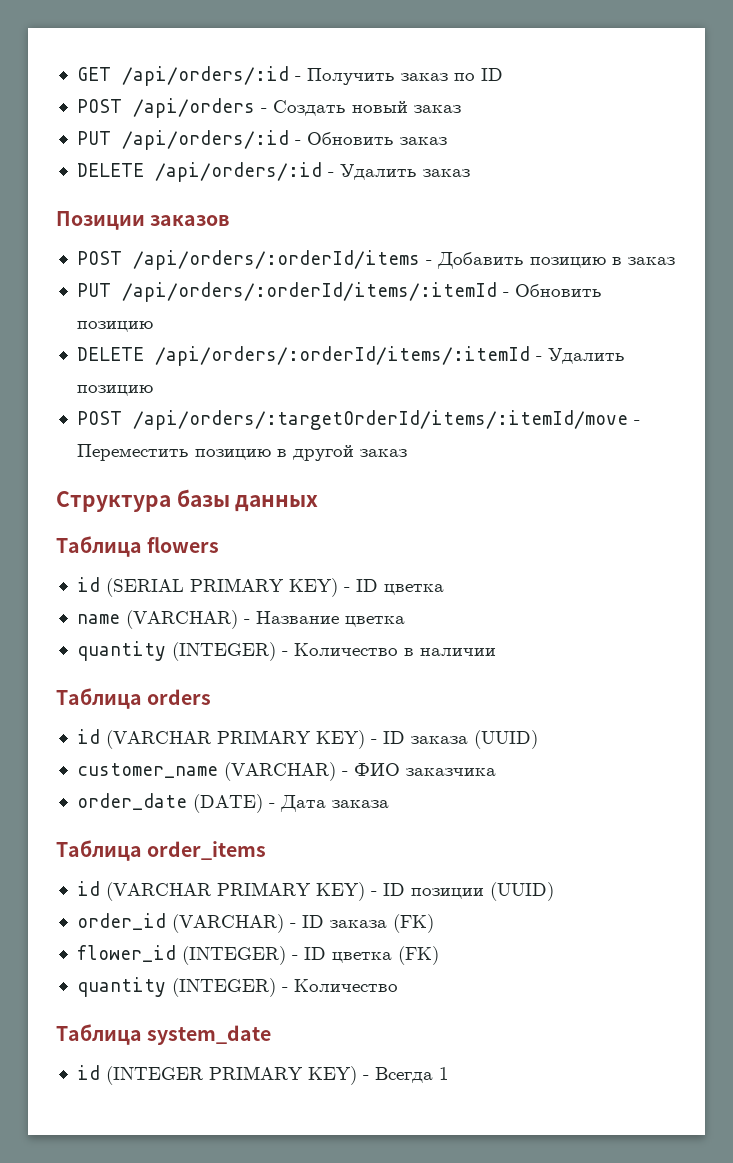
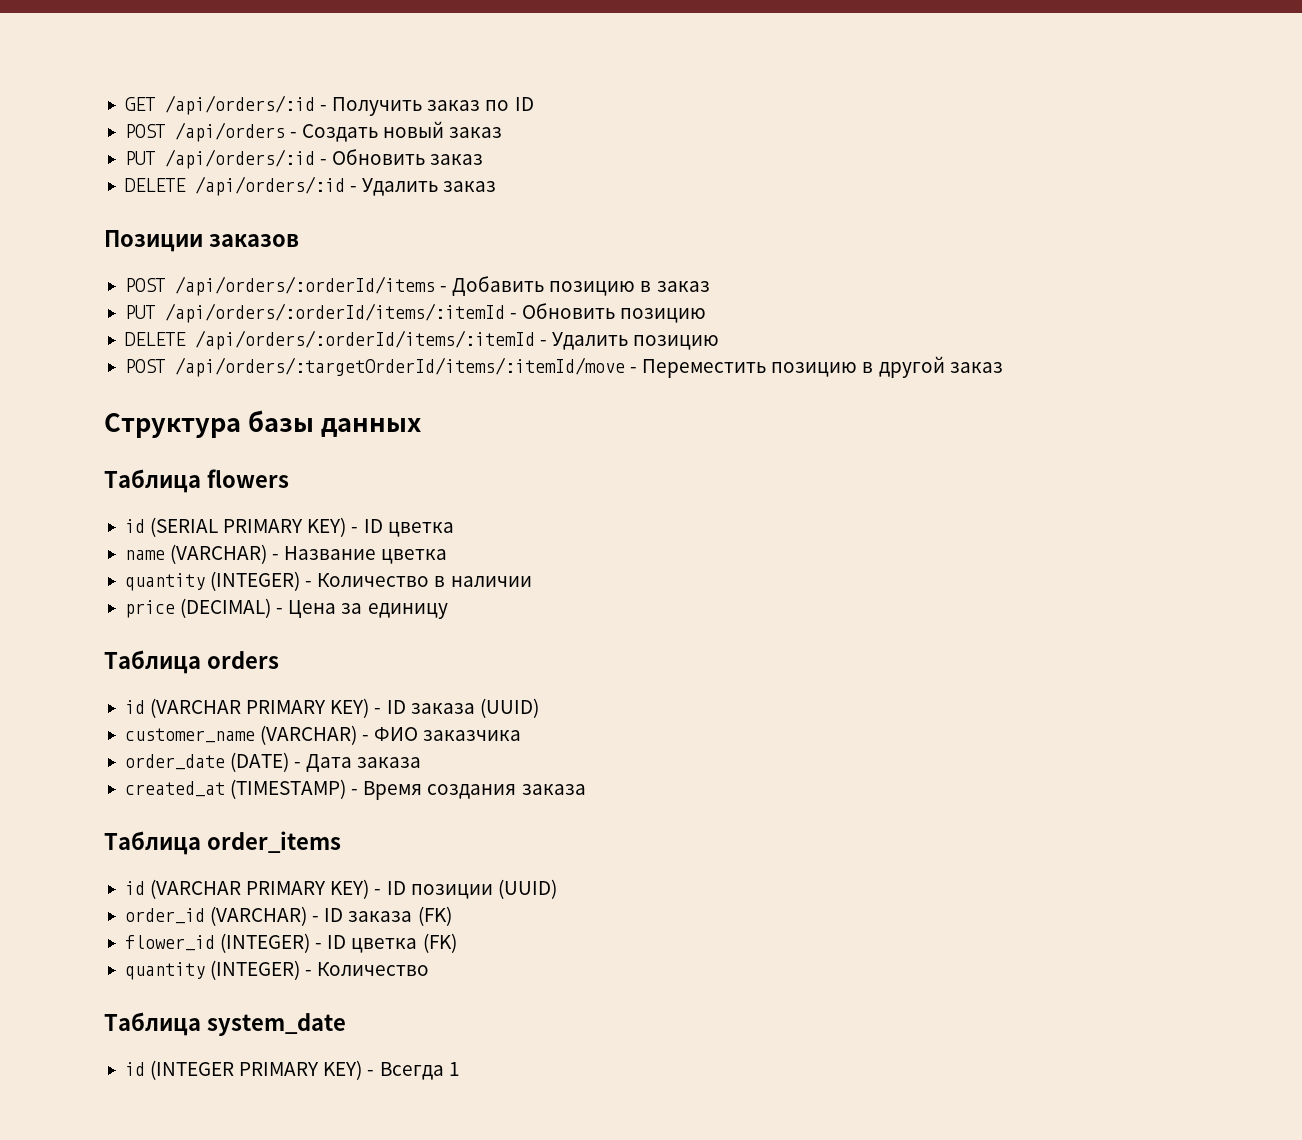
+ price (DECIMAL) - Цена за единицу
+ created_at (TIMESTAMP) - Время создания заказа

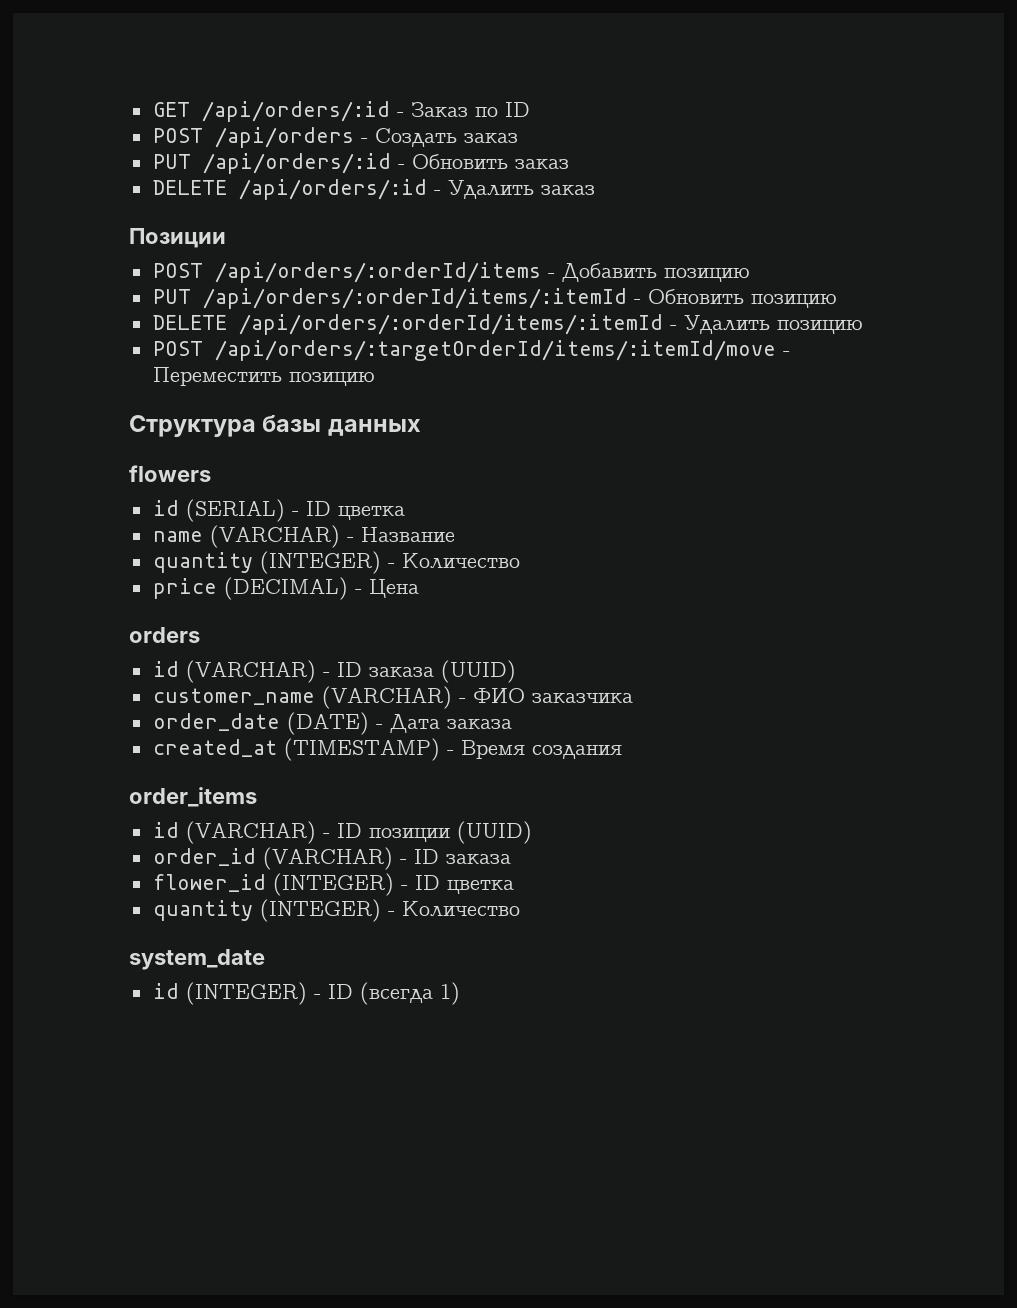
- GET /api/orders/:id - Получить заказ по ID
+ GET /api/orders/:id - Заказ по ID
- POST /api/orders - Создать новый заказ
+ POST /api/orders - Создать заказ
- Позиции заказов
+ Позиции
- POST /api/orders/:orderId/items - Добавить позицию в заказ
+ POST /api/orders/:orderId/items - Добавить позицию
- POST /api/orders/:targetOrderId/items/:itemId/move - Переместить позицию в другой заказ
+ POST /api/orders/:targetOrderId/items/:itemId/move - Переместить позицию
- Таблица flowers
+ flowers
- id (SERIAL PRIMARY KEY) - ID цветка
+ id (SERIAL) - ID цветка
- name (VARCHAR) - Название цветка
- quantity (INTEGER) - Количество в наличии
+ name (VARCHAR) - Название
+ quantity (INTEGER) - Количество
- price (DECIMAL) - Цена за единицу
- Таблица orders
+ price (DECIMAL) - Цена
+ orders
- id (VARCHAR PRIMARY KEY) - ID заказа (UUID)
+ id (VARCHAR) - ID заказа (UUID)
- created_at (TIMESTAMP) - Время создания заказа
- Таблица order_items
+ created_at (TIMESTAMP) - Время создания
+ order_items
- id (VARCHAR PRIMARY KEY) - ID позиции (UUID)
+ id (VARCHAR) - ID позиции (UUID)
- order_id (VARCHAR) - ID заказа (FK)
+ order_id (VARCHAR) - ID заказа
- flower_id (INTEGER) - ID цветка (FK)
+ flower_id (INTEGER) - ID цветка
  quantity (INTEGER) - Количество
- Таблица system_date
+ system_date
- id (INTEGER PRIMARY KEY) - Всегда 1
+ id (INTEGER) - ID (всегда 1)

